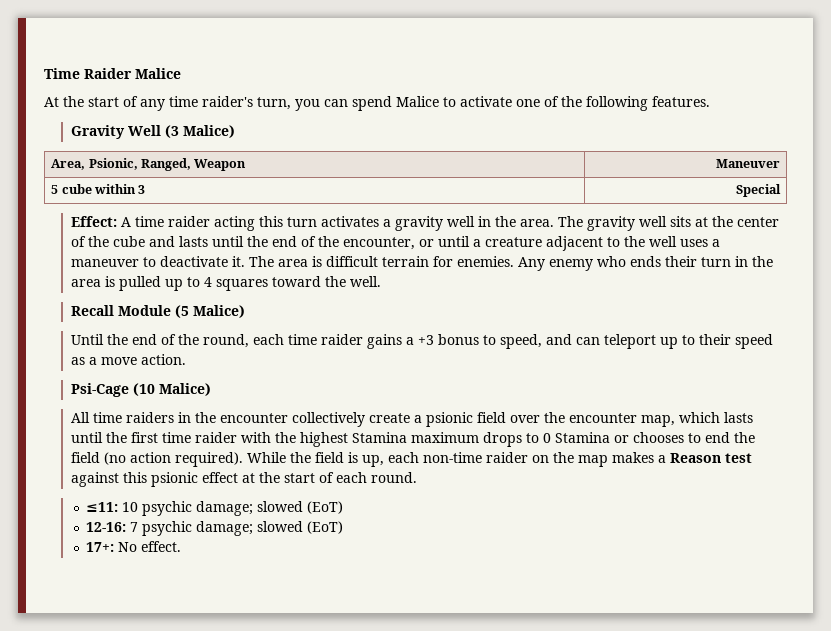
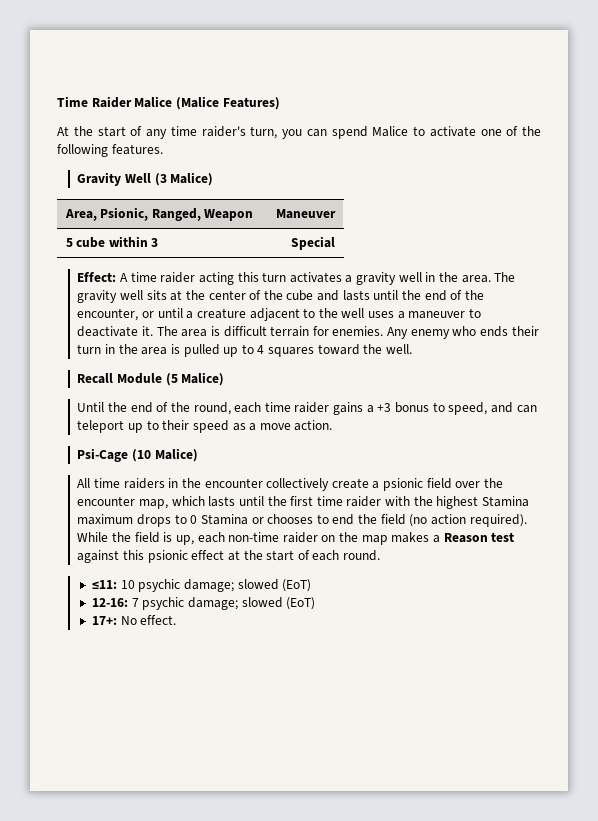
- Time Raider Malice
+ Time Raider Malice (Malice Features)

